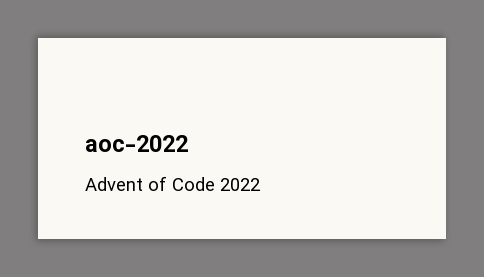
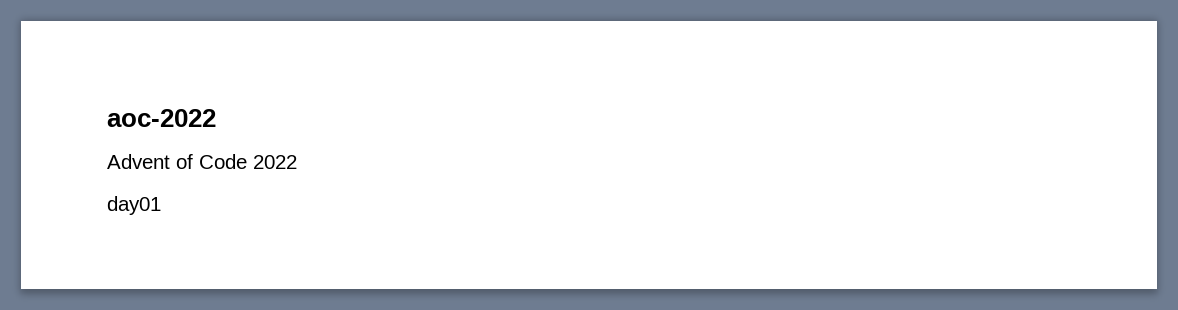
+ day01

